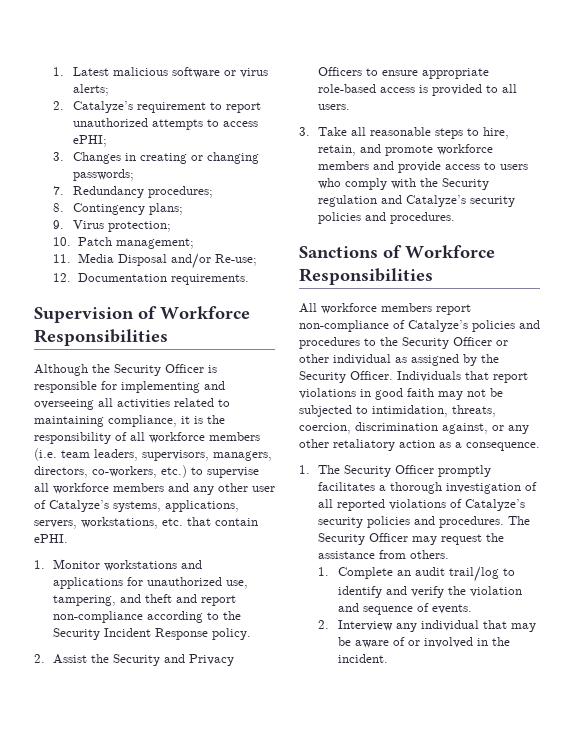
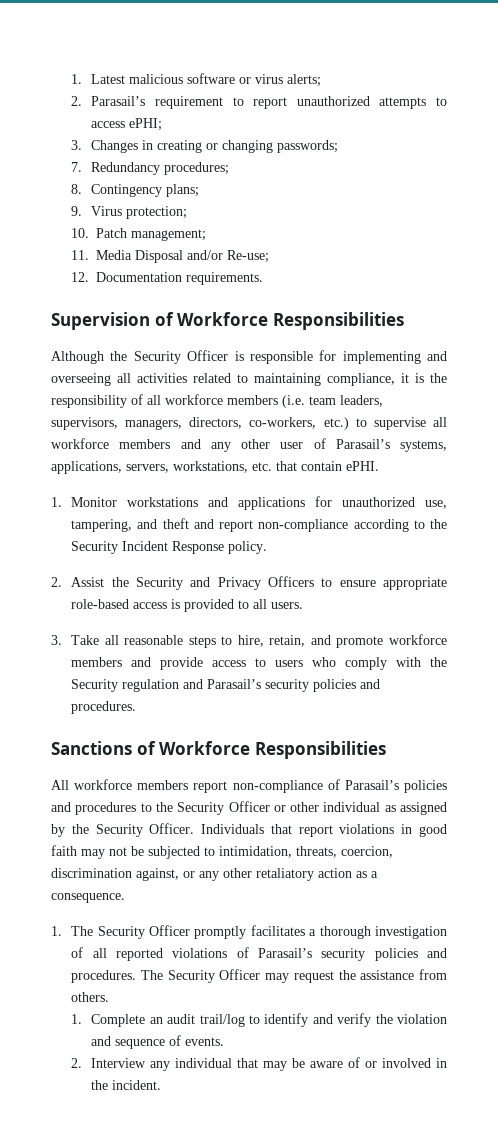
- 2. Catalyze’s requirement to report unauthorized attempts to access ePHI;
+ 2. Parasail’s requirement to report unauthorized attempts to access ePHI;
- Although the Security Officer is responsible for implementing and overseeing all activities related to maintaining compliance, it is the responsibility of all workforce members (i.e. team leaders, supervisors, managers, directors, co-workers, etc.) to supervise all workforce members and any other user of Catalyze’s systems, applications, servers, workstations, etc. that contain ePHI.
+ Although the Security Officer is responsible for implementing and overseeing all activities related to maintaining compliance, it is the responsibility of all workforce members (i.e. team leaders, supervisors, managers, directors, co-workers, etc.) to supervise all workforce members and any other user of Parasail’s systems, applications, servers, workstations, etc. that contain ePHI.
- 3. Take all reasonable steps to hire, retain, and promote workforce members and provide access to users who comply with the Security regulation and Catalyze’s security policies and procedures.
+ 3. Take all reasonable steps to hire, retain, and promote workforce members and provide access to users who comply with the Security regulation and Parasail’s security policies and procedures.
- All workforce members report non-compliance of Catalyze’s policies and procedures to the Security Officer or other individual as assigned by the Security Officer.
+ All workforce members report non-compliance of Parasail’s policies and procedures to the Security Officer or other individual as assigned by the Security Officer.
- 1. The Security Officer promptly facilitates a thorough investigation of all reported violations of Catalyze’s security policies and procedures.
+ 1. The Security Officer promptly facilitates a thorough investigation of all reported violations of Parasail’s security policies and procedures.

